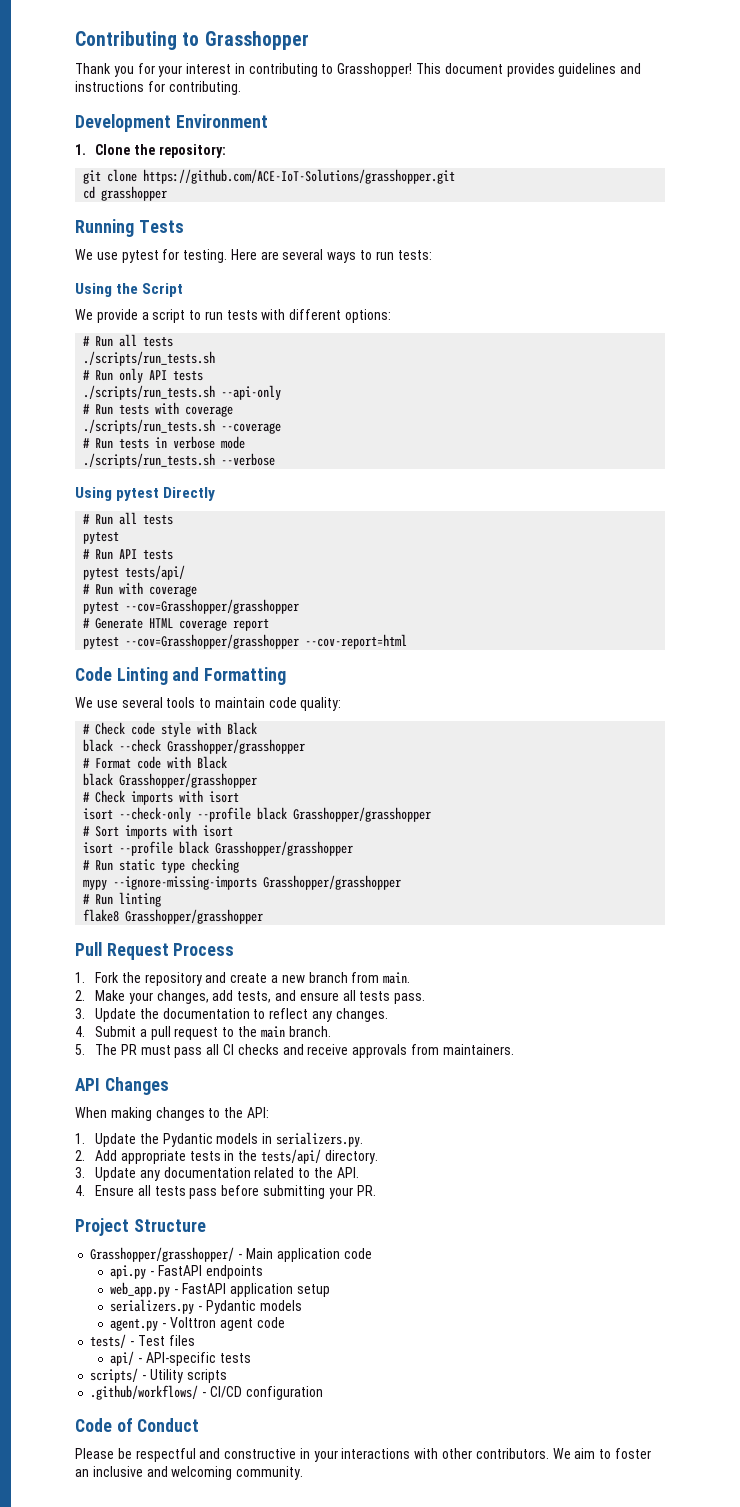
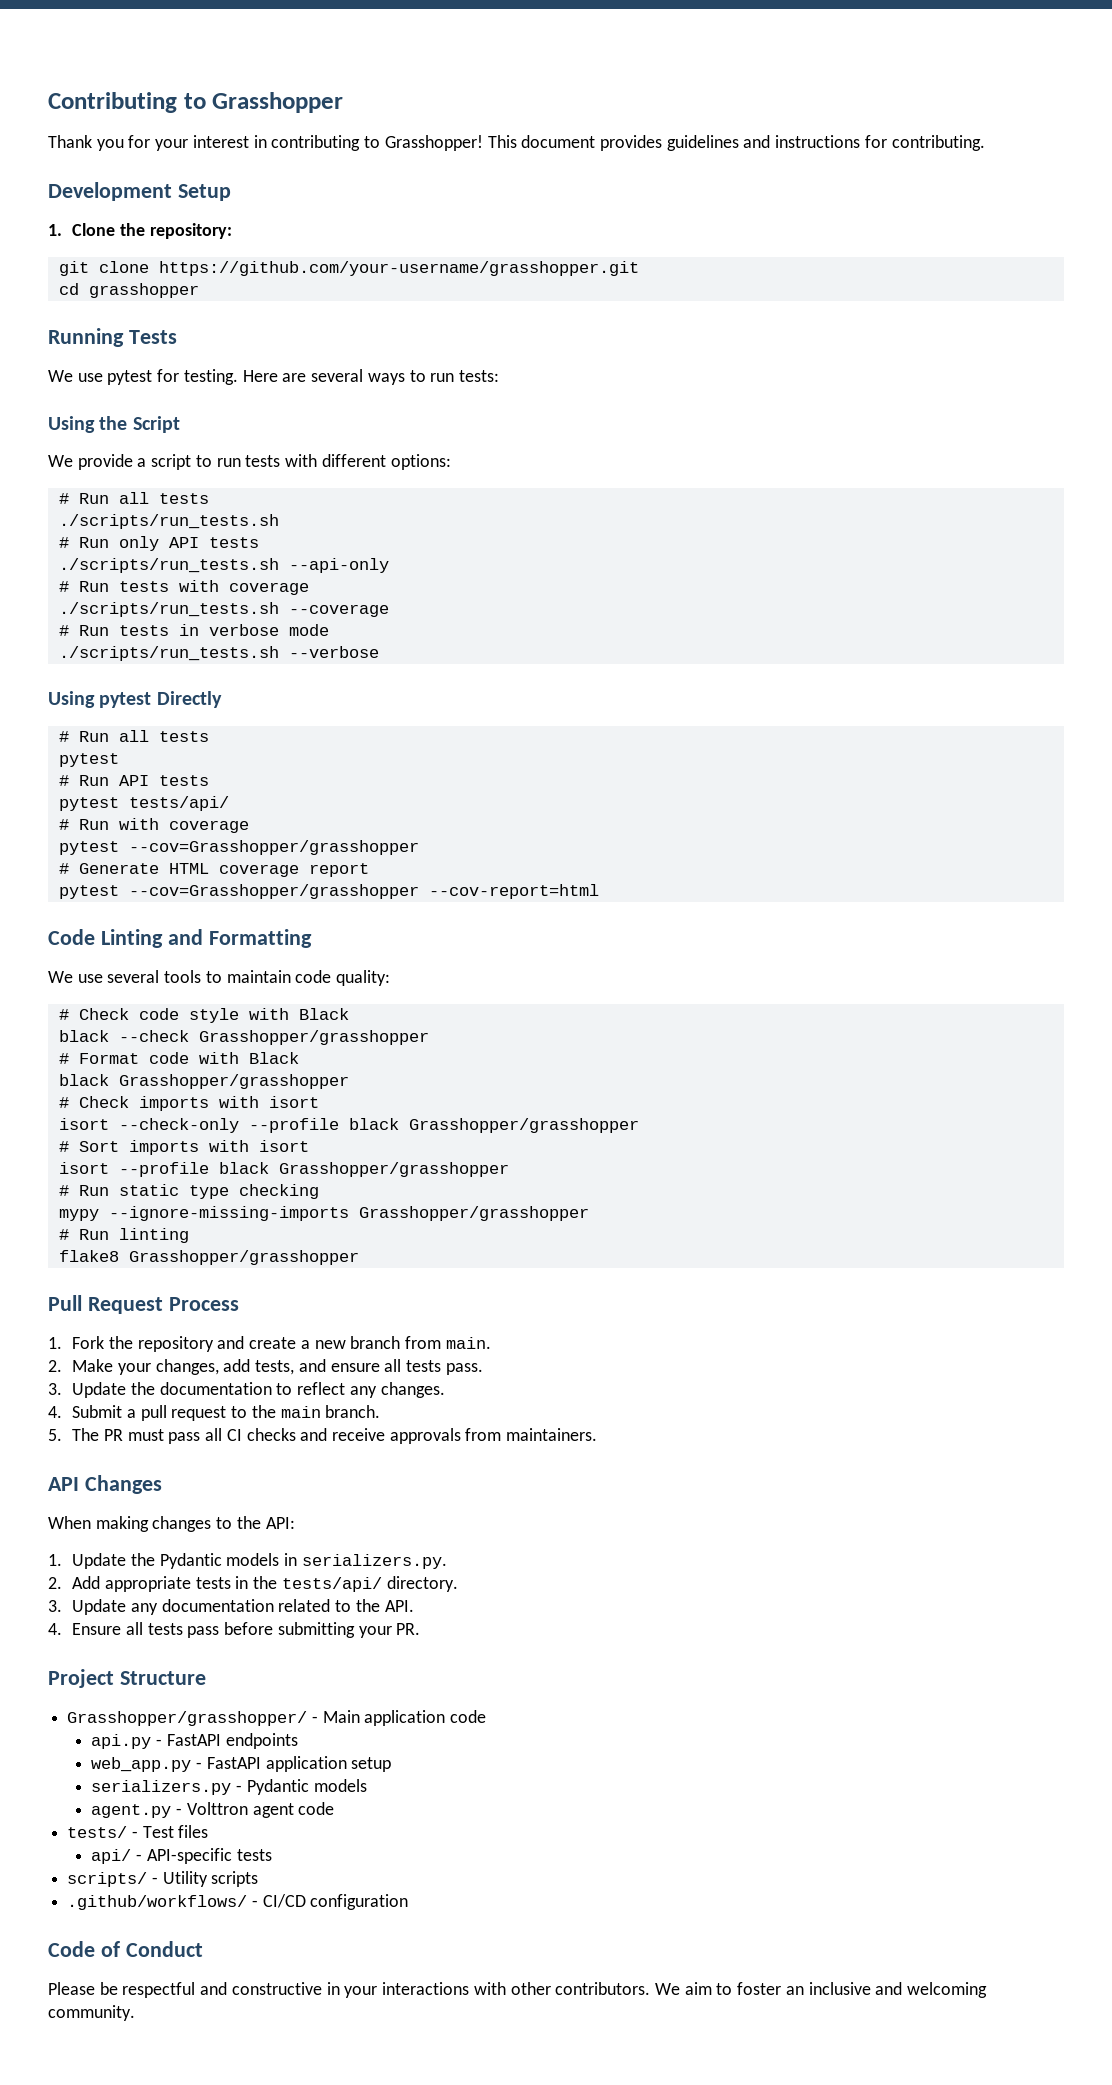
- Development Environment
+ Development Setup
- git clone https://github.com/ACE-IoT-Solutions/grasshopper.git
+ git clone https://github.com/your-username/grasshopper.git

